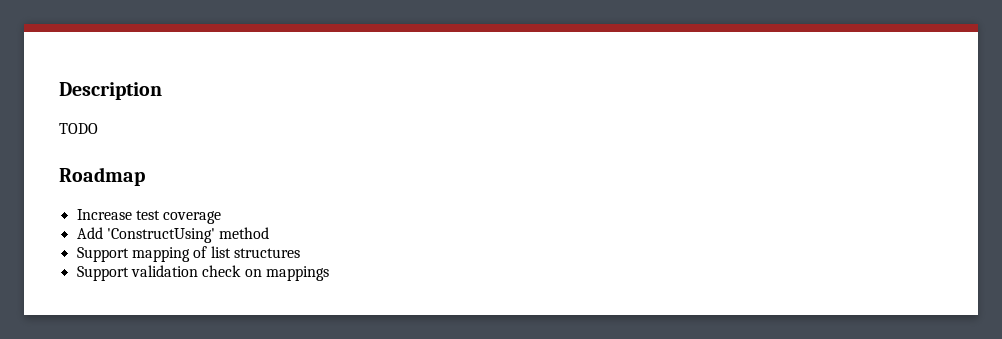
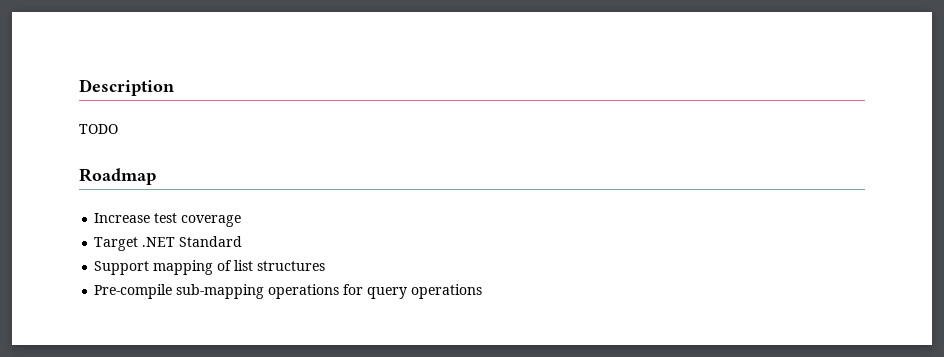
- Add 'ConstructUsing' method
+ Target .NET Standard
- Support validation check on mappings
+ Pre-compile sub-mapping operations for query operations

